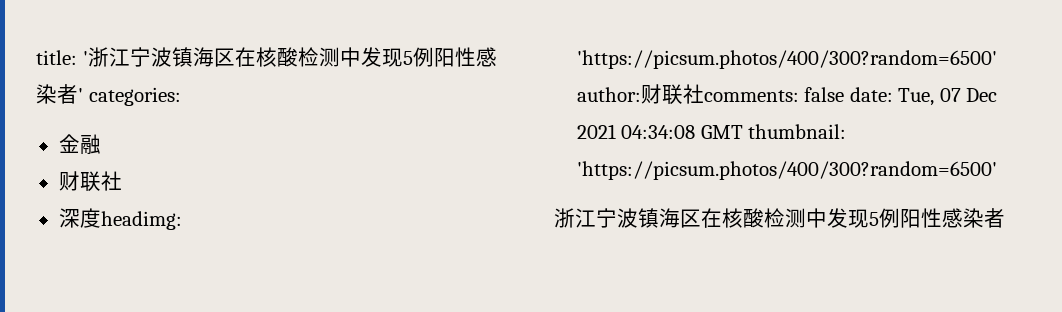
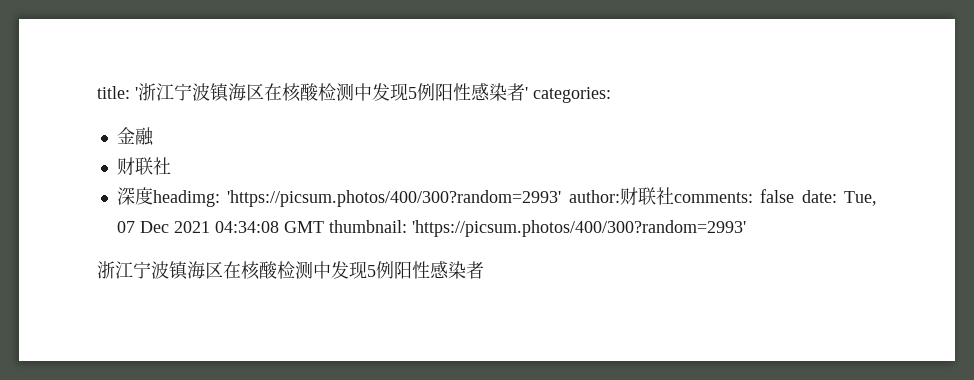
- 深度headimg: 'https://picsum.photos/400/300?random=6500' author:财联社comments: false date: Tue, 07 Dec 2021 04:34:08 GMT thumbnail: 'https://picsum.photos/400/300?random=6500'
+ 深度headimg: 'https://picsum.photos/400/300?random=2993' author:财联社comments: false date: Tue, 07 Dec 2021 04:34:08 GMT thumbnail: 'https://picsum.photos/400/300?random=2993'

